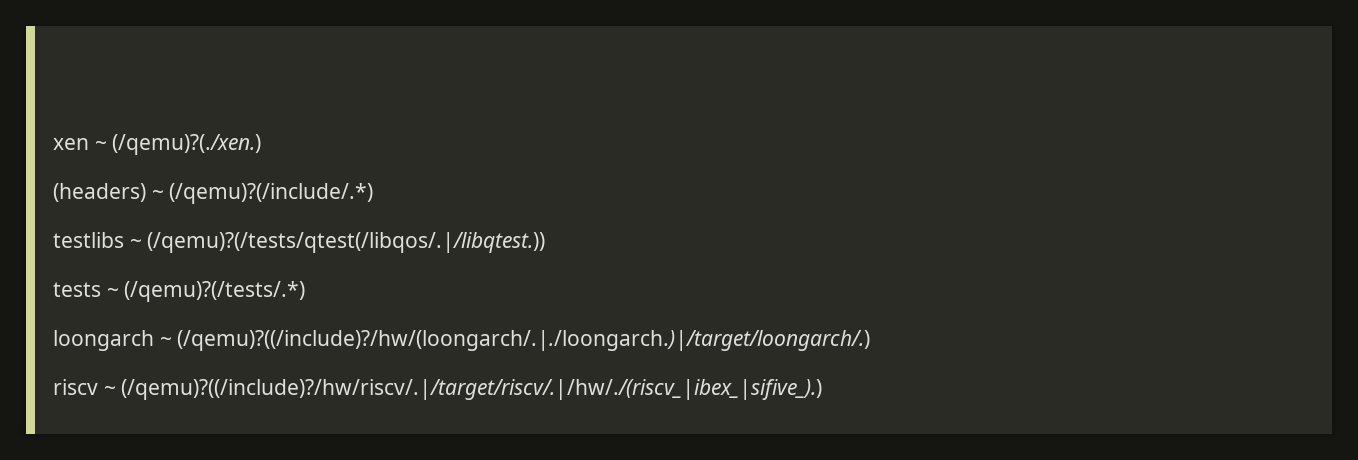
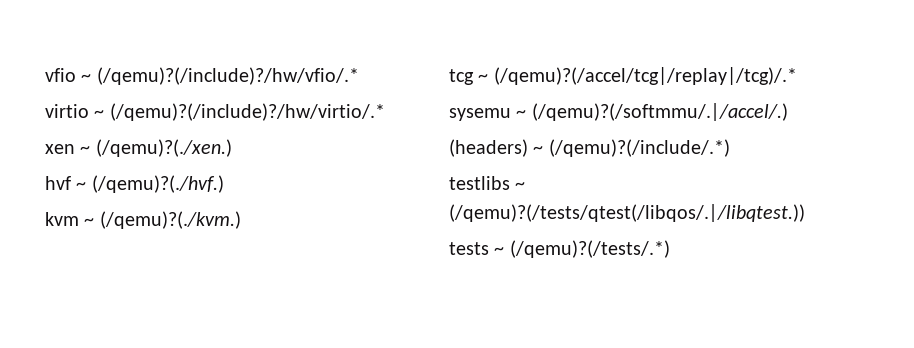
+ vfio ~ (/qemu)?(/include)?/hw/vfio/.*
+ virtio ~ (/qemu)?(/include)?/hw/virtio/.*
  xen ~ (/qemu)?(./xen.)
+ hvf ~ (/qemu)?(./hvf.)
+ kvm ~ (/qemu)?(./kvm.)
+ tcg ~ (/qemu)?(/accel/tcg|/replay|/tcg)/.*
+ sysemu ~ (/qemu)?(/softmmu/.|/accel/.)
- loongarch ~ (/qemu)?((/include)?/hw/(loongarch/.|./loongarch.)|/target/loongarch/.)
- riscv ~ (/qemu)?((/include)?/hw/riscv/.|/target/riscv/.|/hw/./(riscv_|ibex_|sifive_).)

